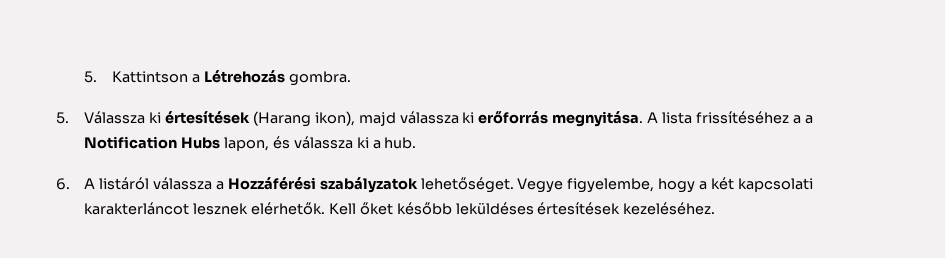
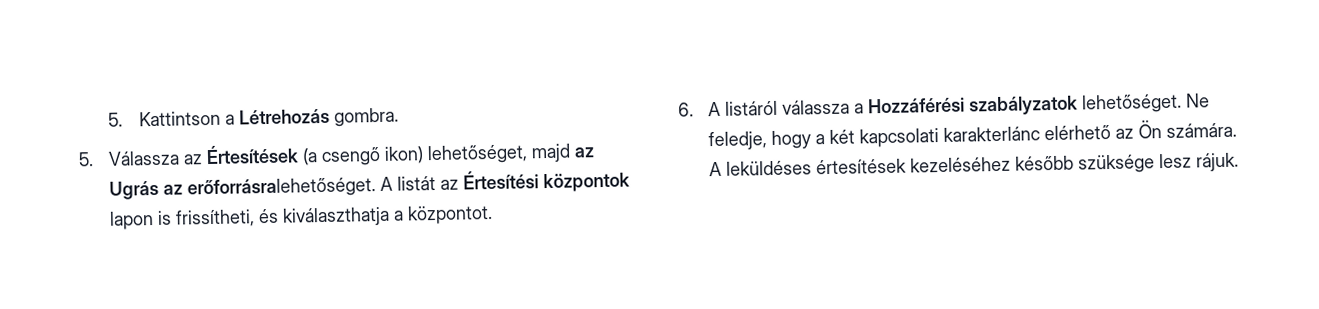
- 5. Válassza ki értesítések (Harang ikon), majd válassza ki erőforrás megnyitása. A lista frissítéséhez a a Notification Hubs lapon, és válassza ki a hub.
+ 5. Válassza az Értesítések (a csengő ikon) lehetőséget, majd az Ugrás az erőforrásralehetőséget. A listát az Értesítési központok lapon is frissítheti, és kiválaszthatja a központot.
- Vegye figyelembe, hogy a két kapcsolati karakterláncot lesznek elérhetők. Kell őket később leküldéses értesítések kezeléséhez.
+ Ne feledje, hogy a két kapcsolati karakterlánc elérhető az Ön számára. A leküldéses értesítések kezeléséhez később szüksége lesz rájuk.

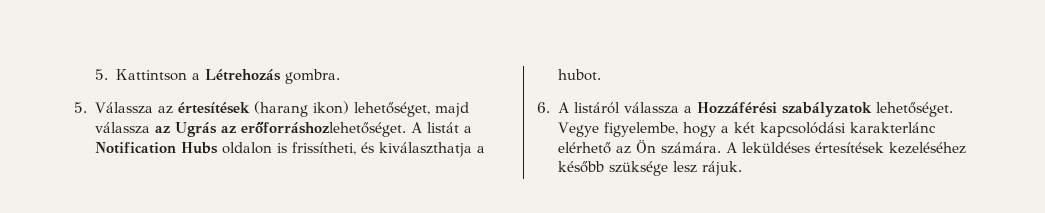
- 5. Válassza az Értesítések (a csengő ikon) lehetőséget, majd az Ugrás az erőforrásralehetőséget.
+ 5. Válassza az értesítések (harang ikon) lehetőséget, majd válassza az Ugrás az erőforráshozlehetőséget.
- A listát az Értesítési központok lapon is frissítheti, és kiválaszthatja a központot.
+ A listát a Notification Hubs oldalon is frissítheti, és kiválaszthatja a hubot.
- Ne feledje, hogy a két kapcsolati karakterlánc elérhető az Ön számára.
+ Vegye figyelembe, hogy a két kapcsolódási karakterlánc elérhető az Ön számára.

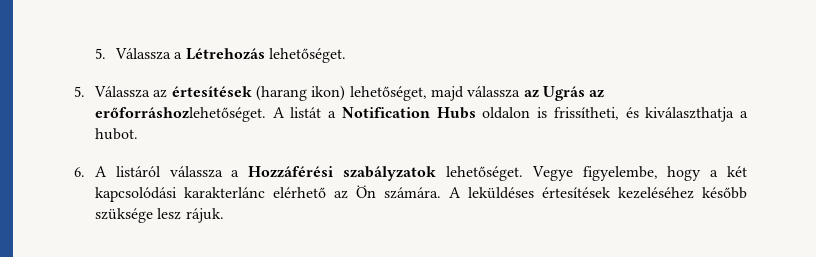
- 5. Kattintson a Létrehozás gombra.
+ 5. Válassza a Létrehozás lehetőséget.

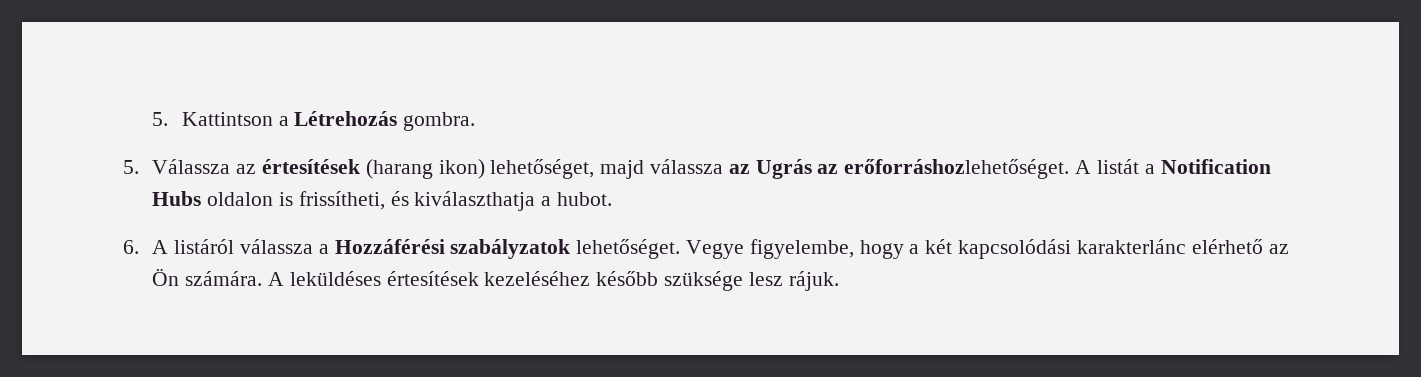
- 5. Válassza a Létrehozás lehetőséget.
+ 5. Kattintson a Létrehozás gombra.

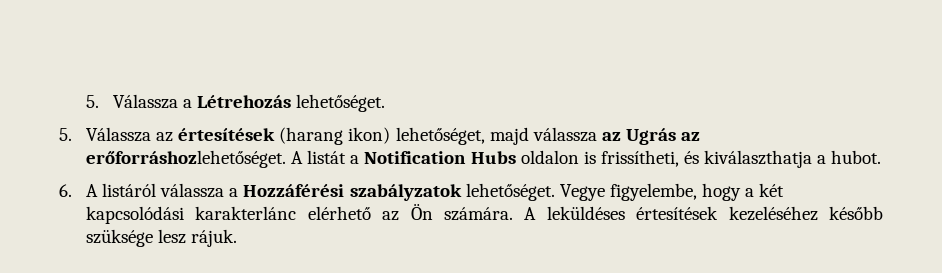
- 5. Kattintson a Létrehozás gombra.
+ 5. Válassza a Létrehozás lehetőséget.

